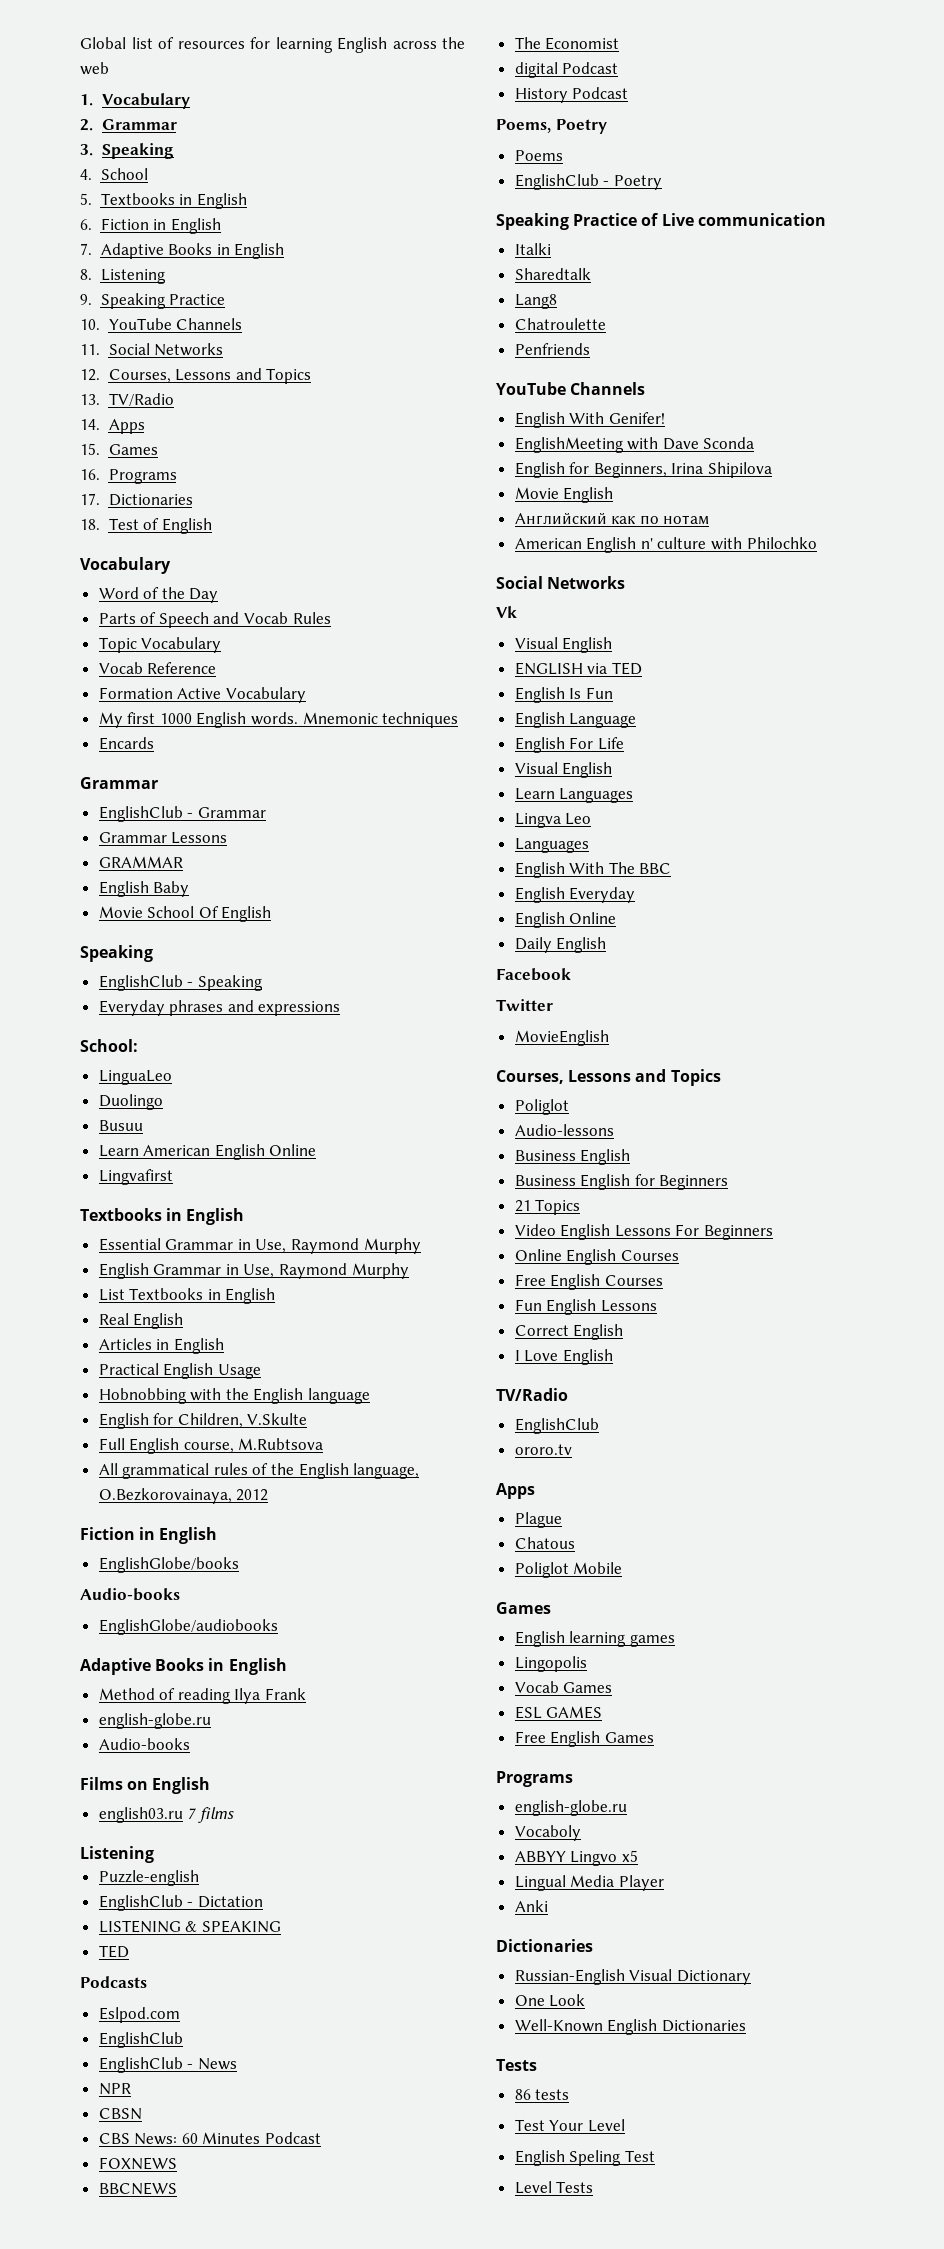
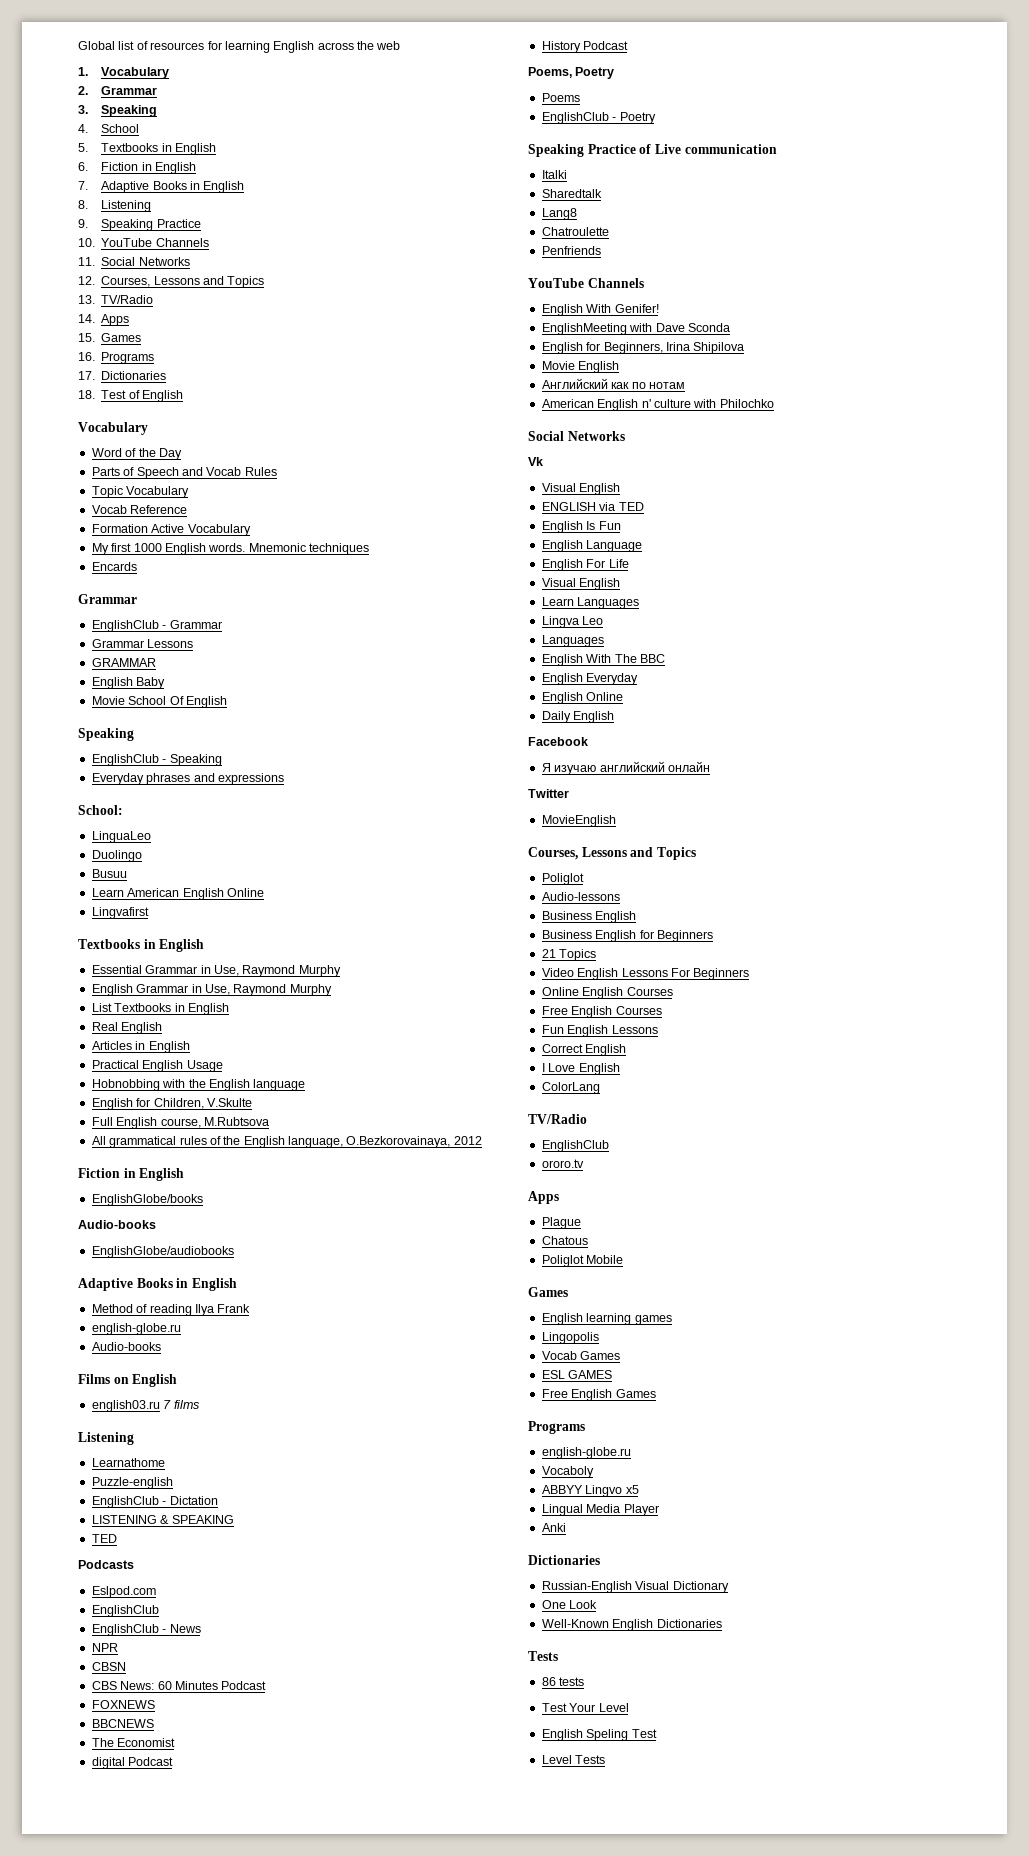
+ Learnathome
+ Я изучаю английский онлайн
+ ColorLang

